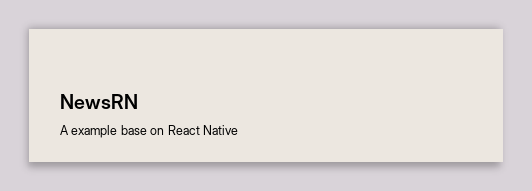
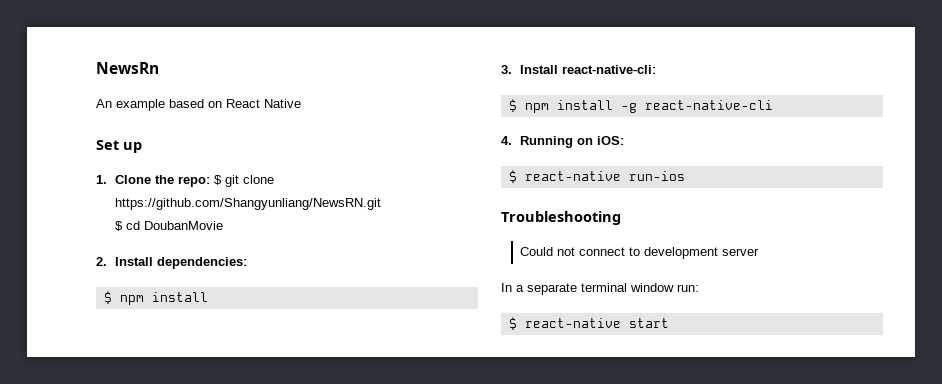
- NewsRN
- A example base on React Native
+ NewsRn
+ An example based on React Native
+ Set up
+ 1. Clone the repo: $ git clone https://github.com/Shangyunliang/NewsRN.git
+ $ cd DoubanMovie
+ 2. Install dependencies:
+ $ npm install
+ 3. Install react-native-cli:
+ $ npm install -g react-native-cli
+ 4. Running on iOS:
+ $ react-native run-ios
+ Troubleshooting
+ Could not connect to development server
+ In a separate terminal window run:
+ $ react-native start

